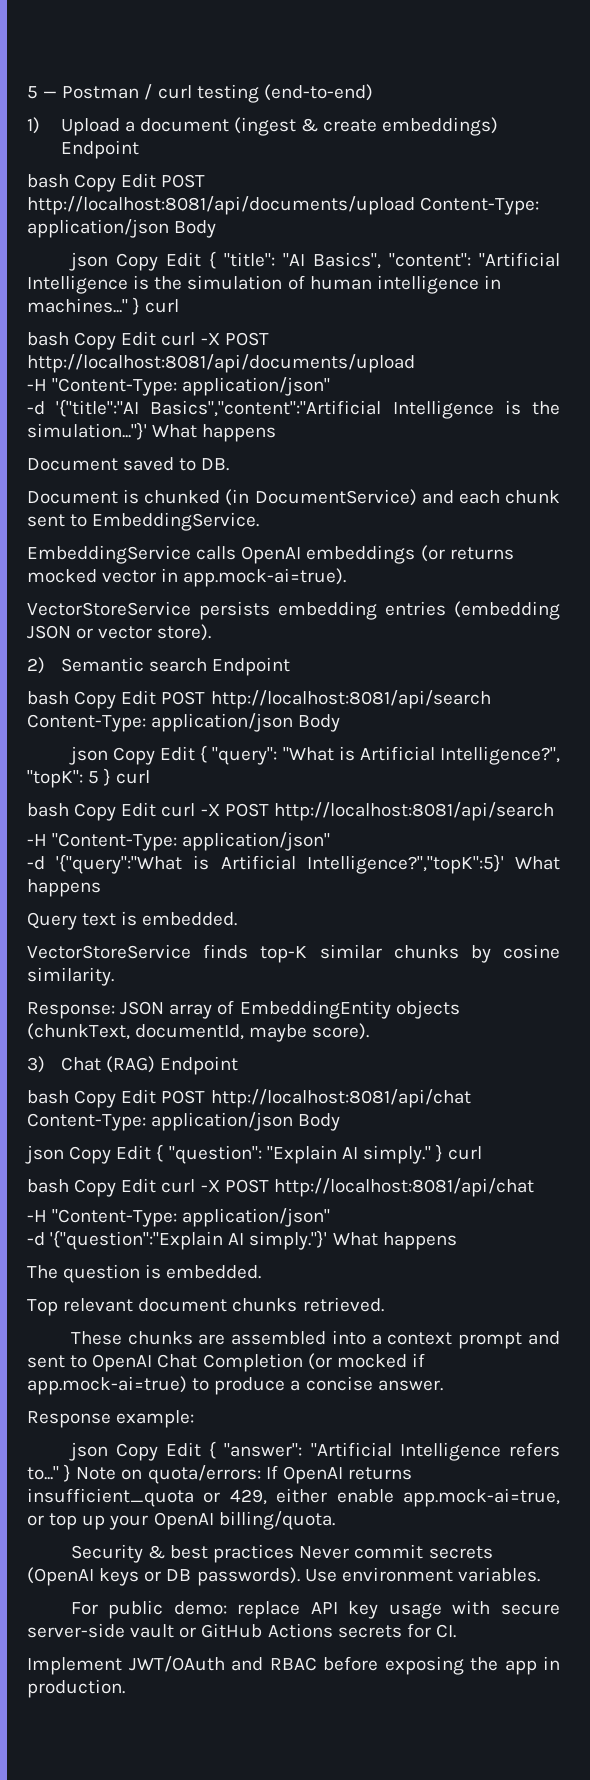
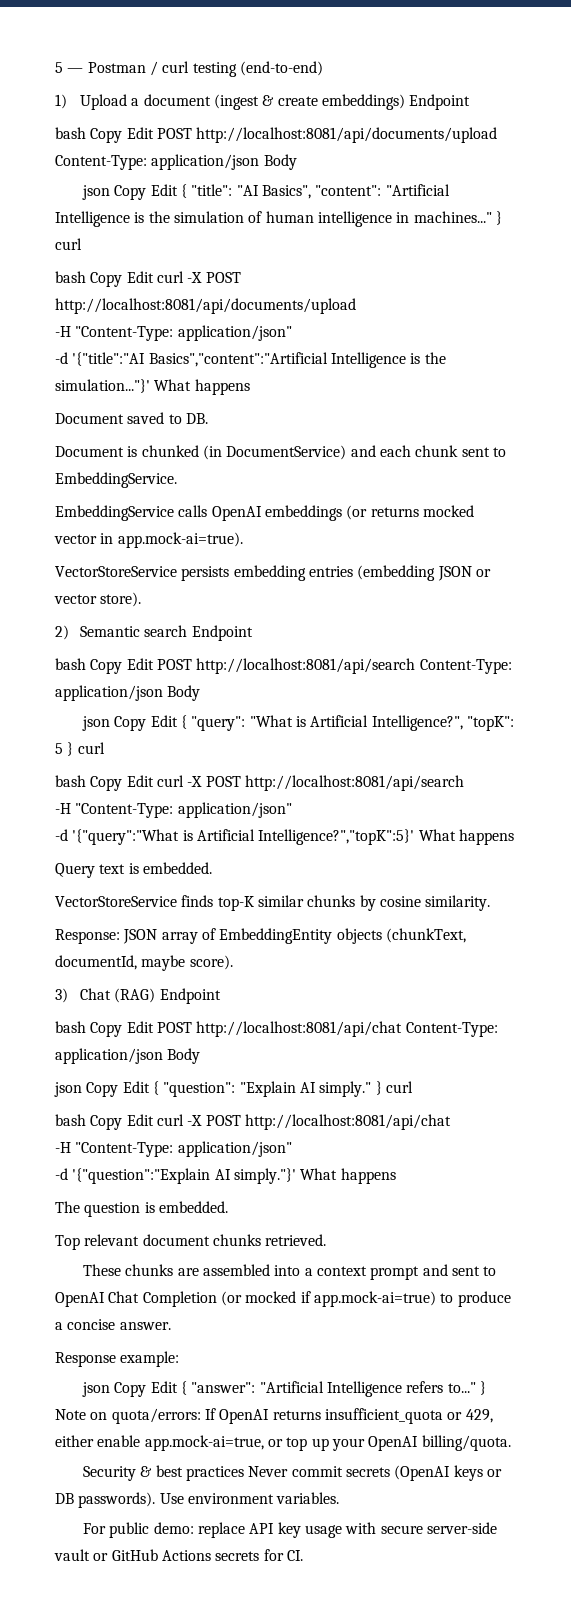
- Implement JWT/OAuth and RBAC before exposing the app in production.

